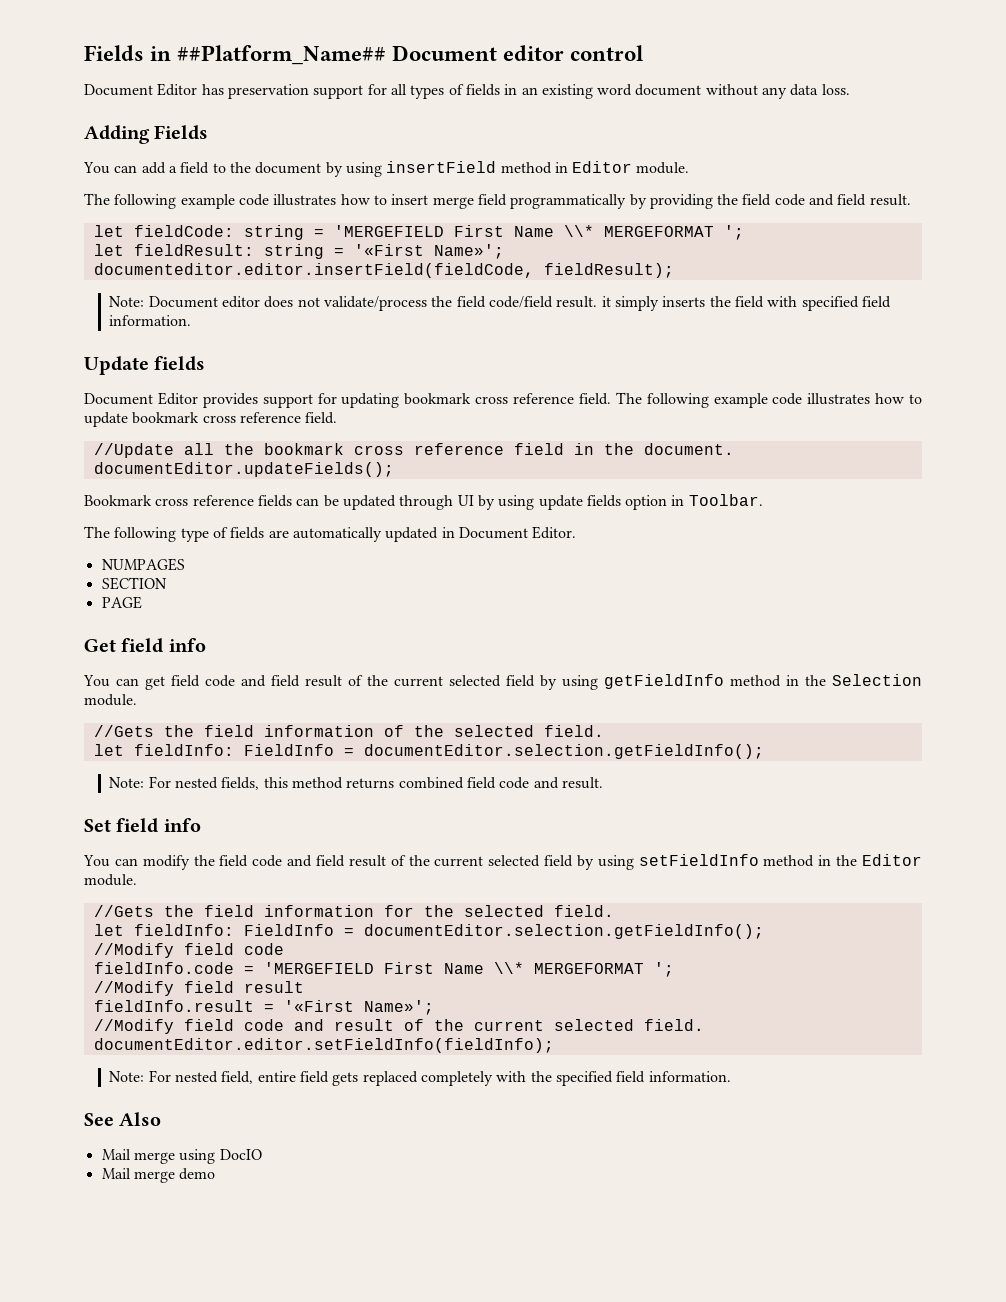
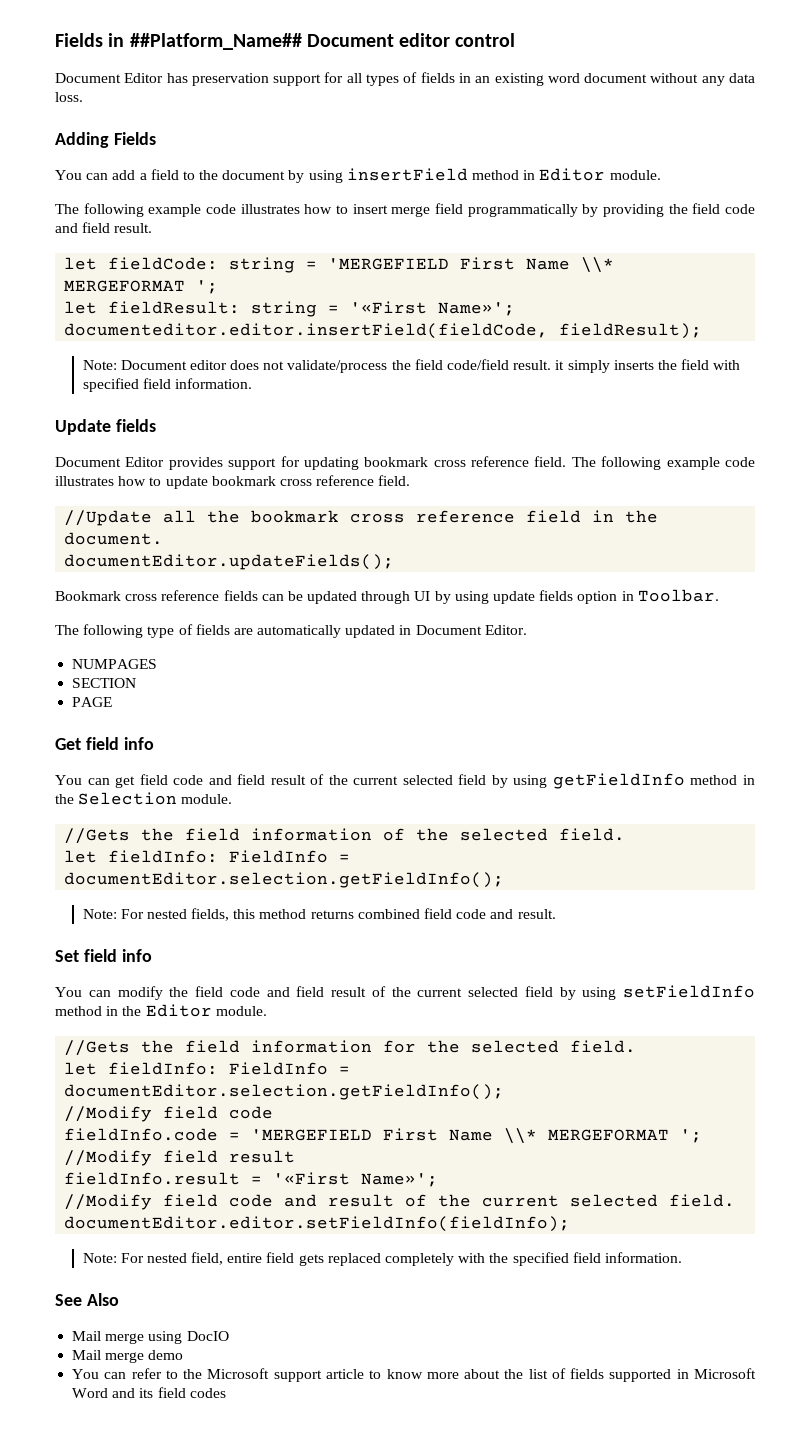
+ You can refer to the Microsoft support article to know more about the list of fields supported in Microsoft Word and its field codes

